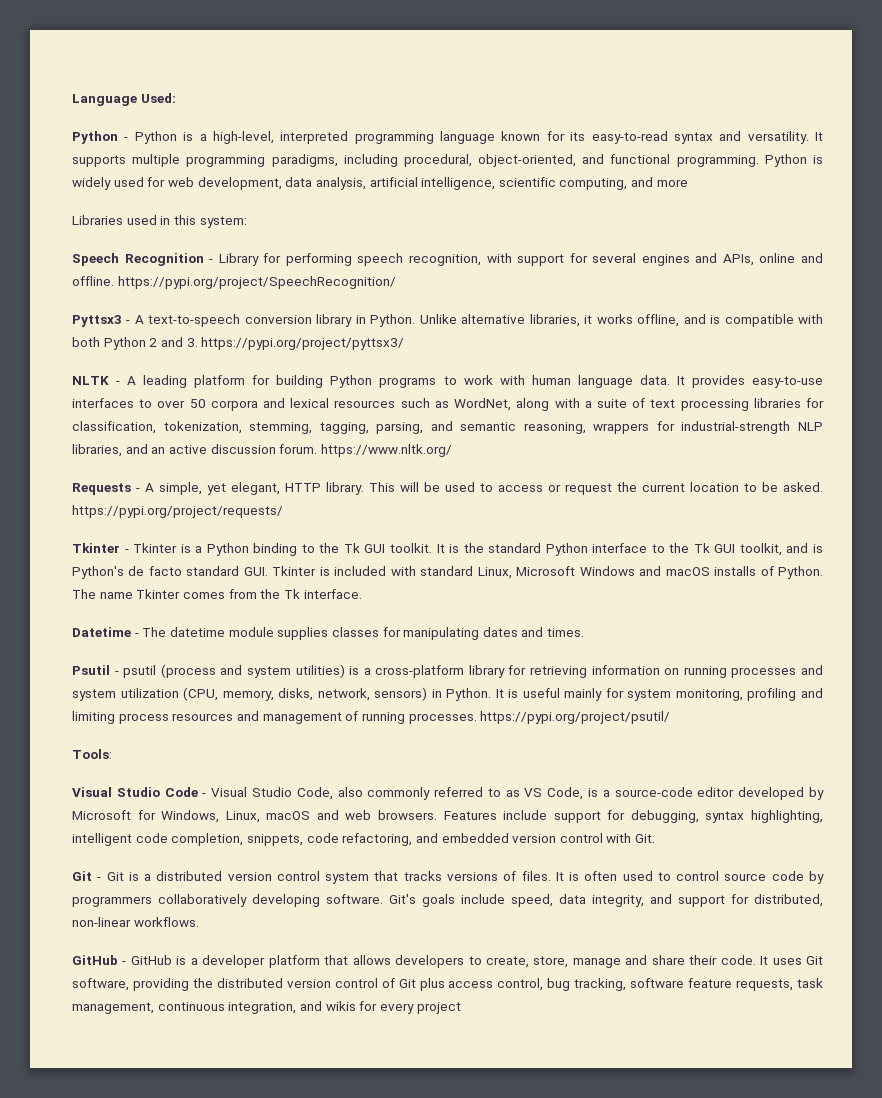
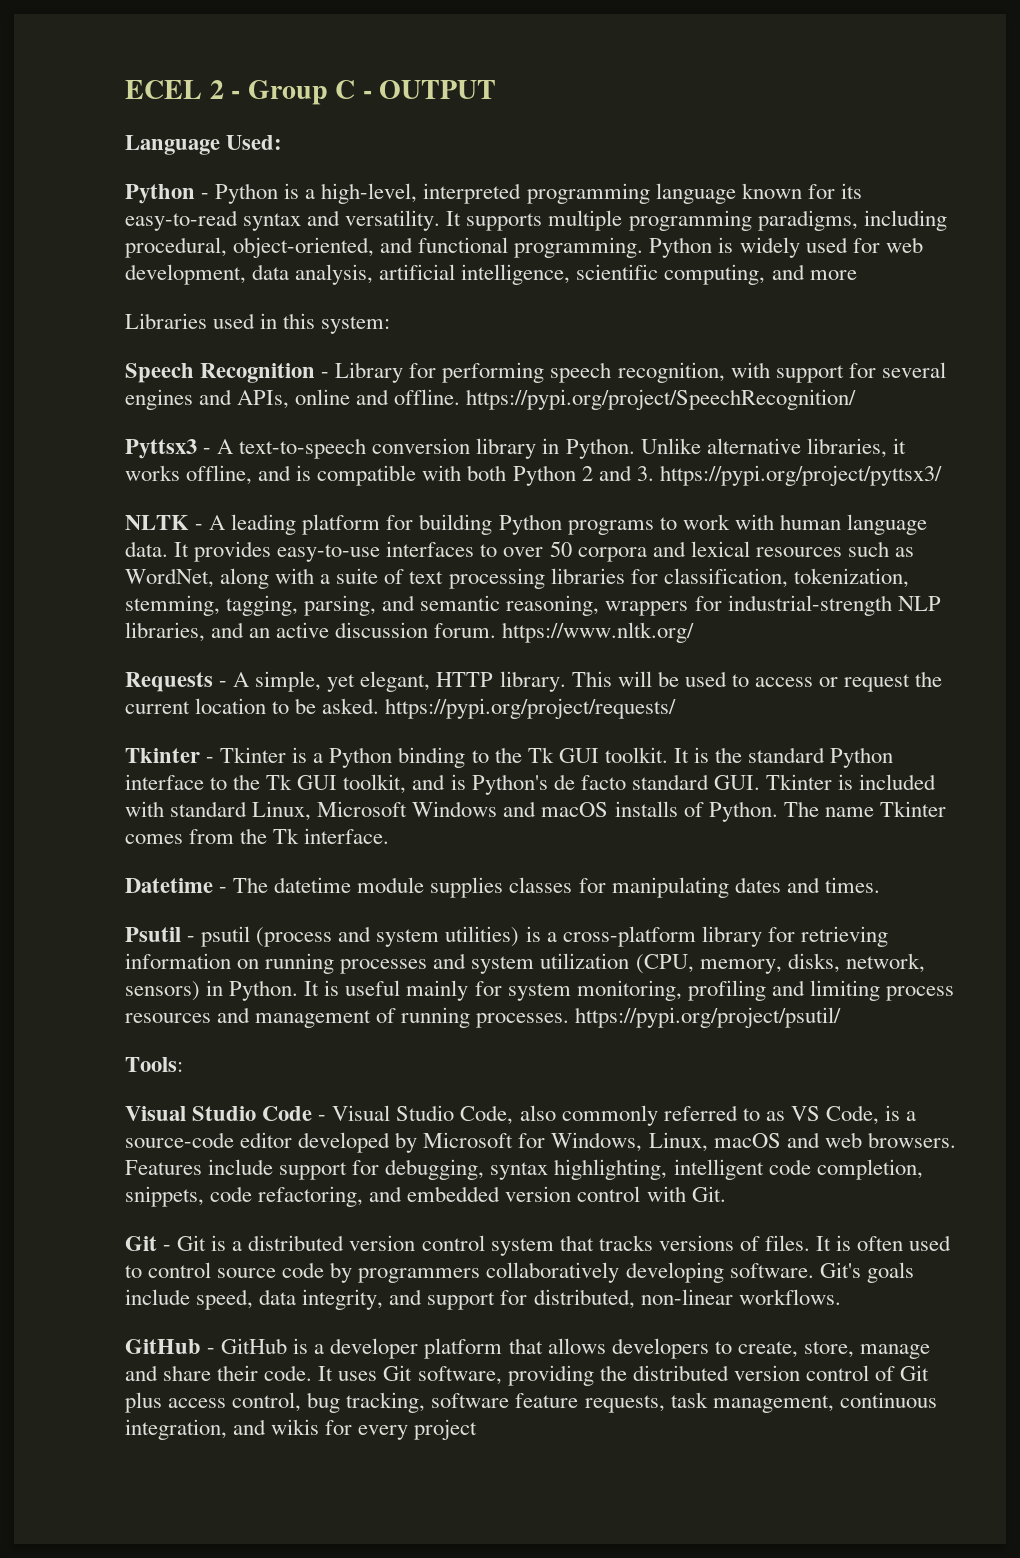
+ ECEL 2 - Group C - OUTPUT

